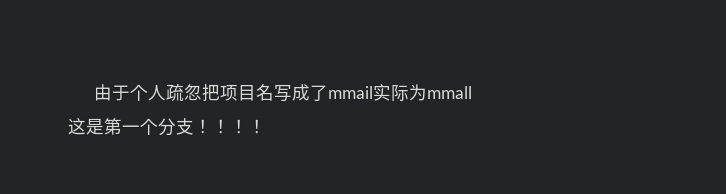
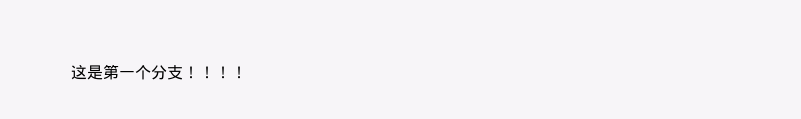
- 由于个人疏忽把项目名写成了mmail实际为mmall

